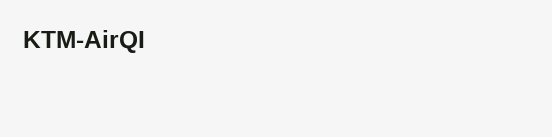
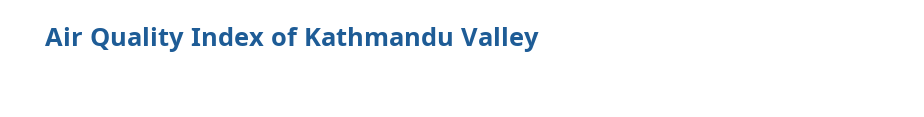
- KTM-AirQI
+ Air Quality Index of Kathmandu Valley

